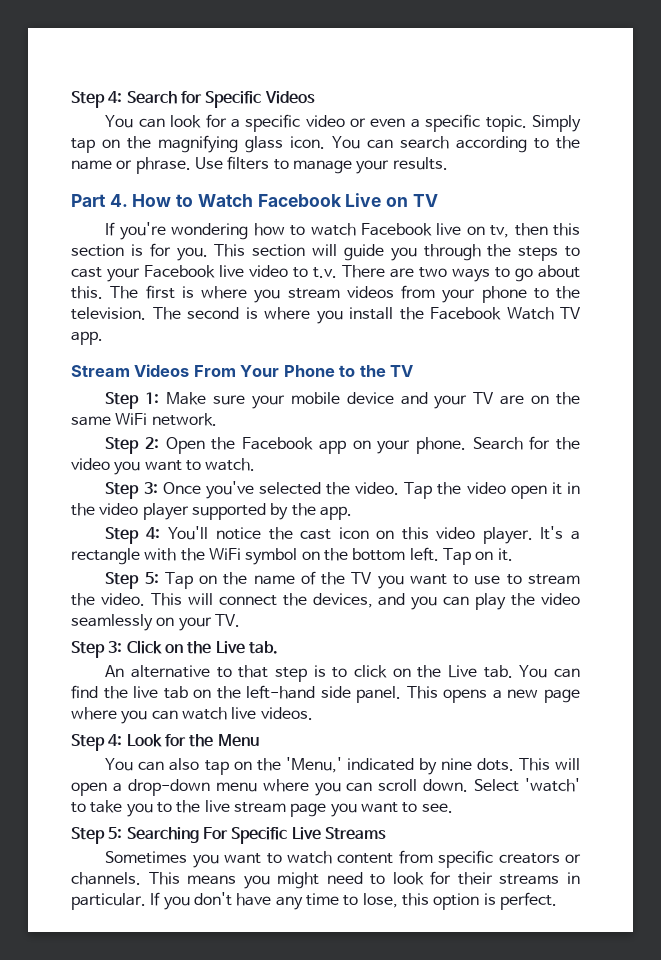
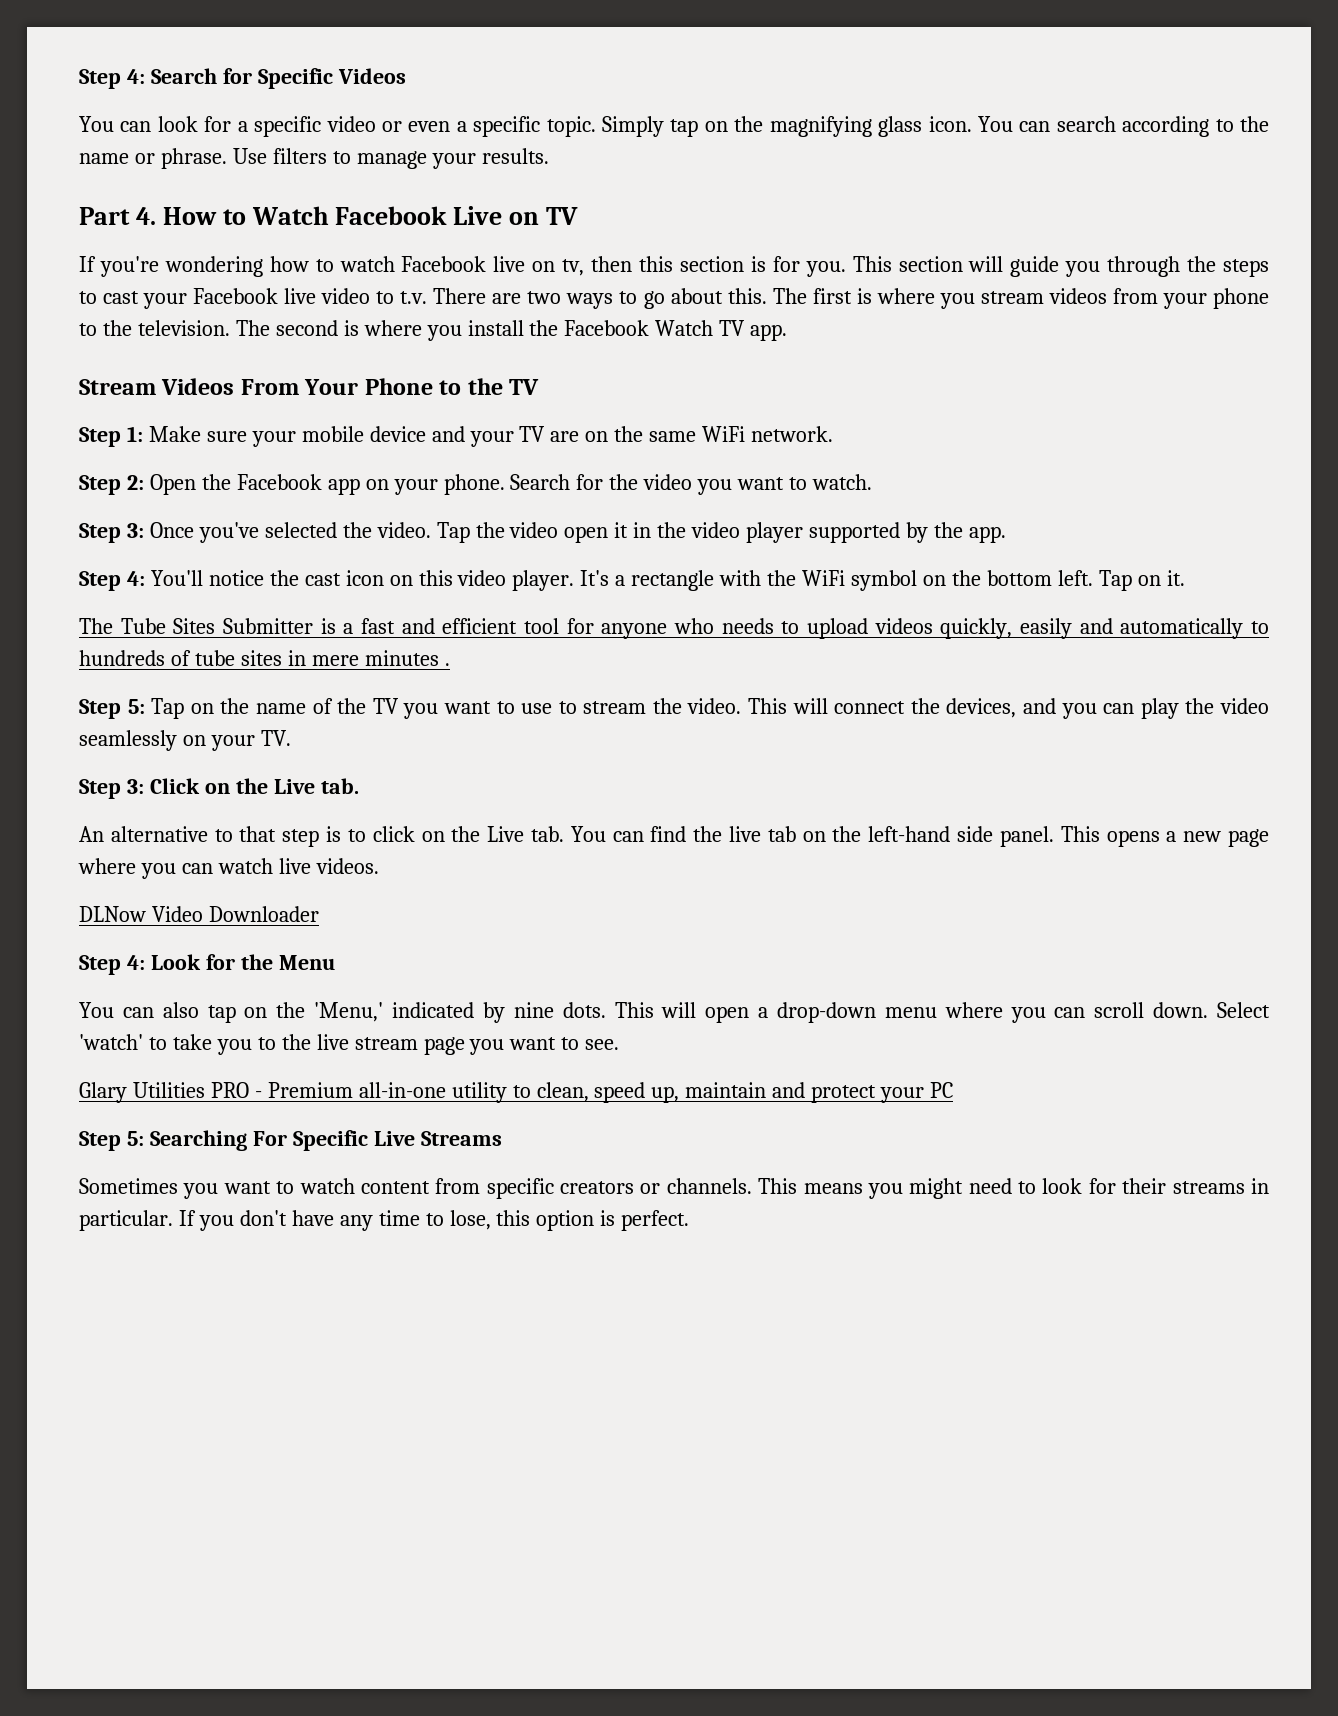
+ The Tube Sites Submitter is a fast and efficient tool for anyone who needs to upload videos quickly, easily and automatically to hundreds of tube sites in mere minutes .
+ DLNow Video Downloader
+ Glary Utilities PRO - Premium all-in-one utility to clean, speed up, maintain and protect your PC

